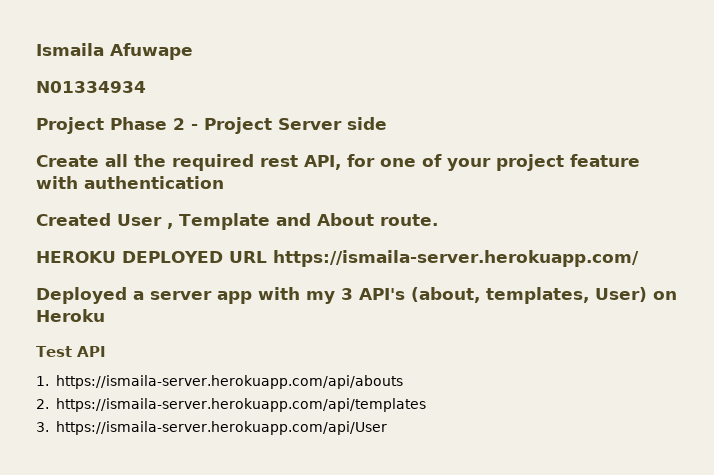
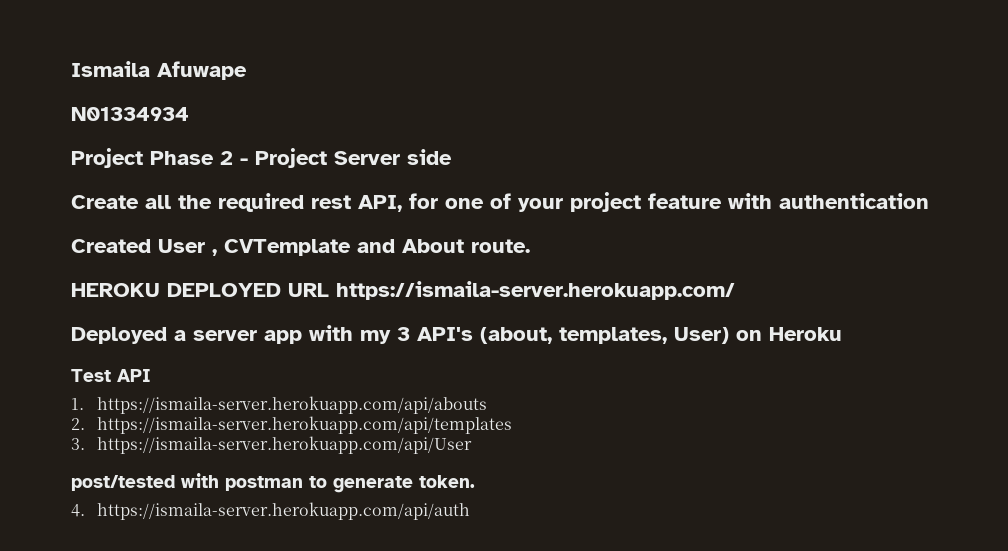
- Created User , Template and About route.
+ Created User , CVTemplate and About route.
+ post/tested with postman to generate token.
+ 4. https://ismaila-server.herokuapp.com/api/auth

